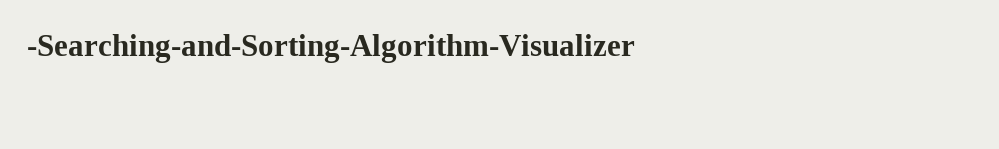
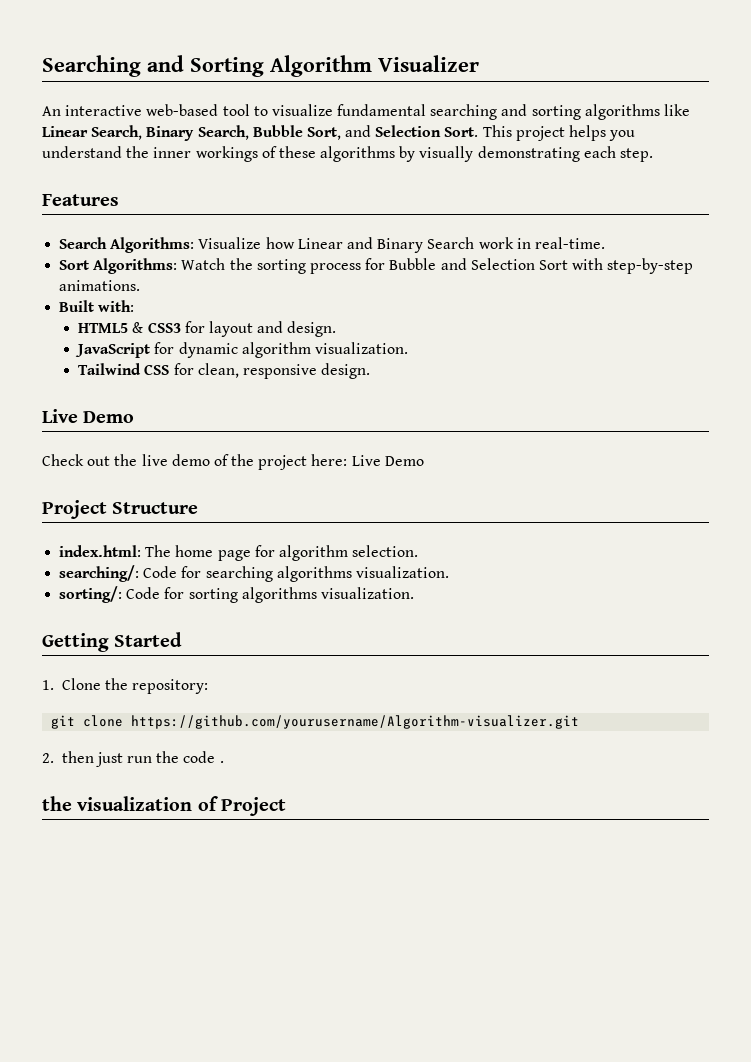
- -Searching-and-Sorting-Algorithm-Visualizer
+ Searching and Sorting Algorithm Visualizer
+ An interactive web-based tool to visualize fundamental searching and sorting algorithms like Linear Search, Binary Search, Bubble Sort, and Selection Sort. This project helps you understand the inner workings of these algorithms by visually demonstrating each step.
+ Features
+ Search Algorithms: Visualize how Linear and Binary Search work in real-time.
+ Sort Algorithms: Watch the sorting process for Bubble and Selection Sort with step-by-step animations.
+ Built with:
+ HTML5 & CSS3 for layout and design.
+ JavaScript for dynamic algorithm visualization.
+ Tailwind CSS for clean, responsive design.
+ Live Demo
+ Check out the live demo of the project here: Live Demo
+ Project Structure
+ index.html: The home page for algorithm selection.
+ searching/: Code for searching algorithms visualization.
+ sorting/: Code for sorting algorithms visualization.
+ Getting Started
+ 1. Clone the repository:
+ git clone https://github.com/yourusername/Algorithm-visualizer.git
+ 2. then just run the code .
+ the visualization of Project

